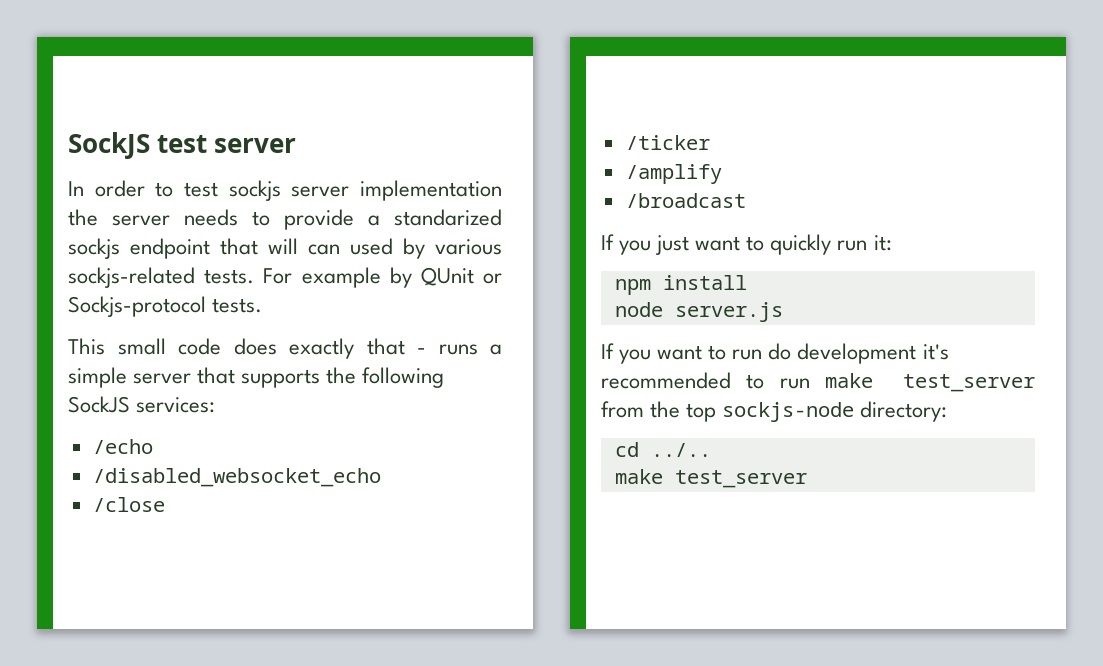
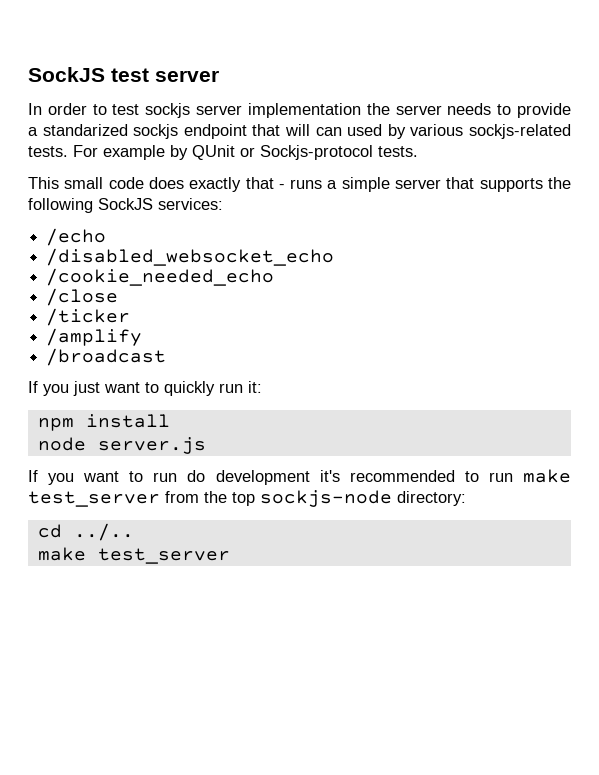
+ /cookie_needed_echo

